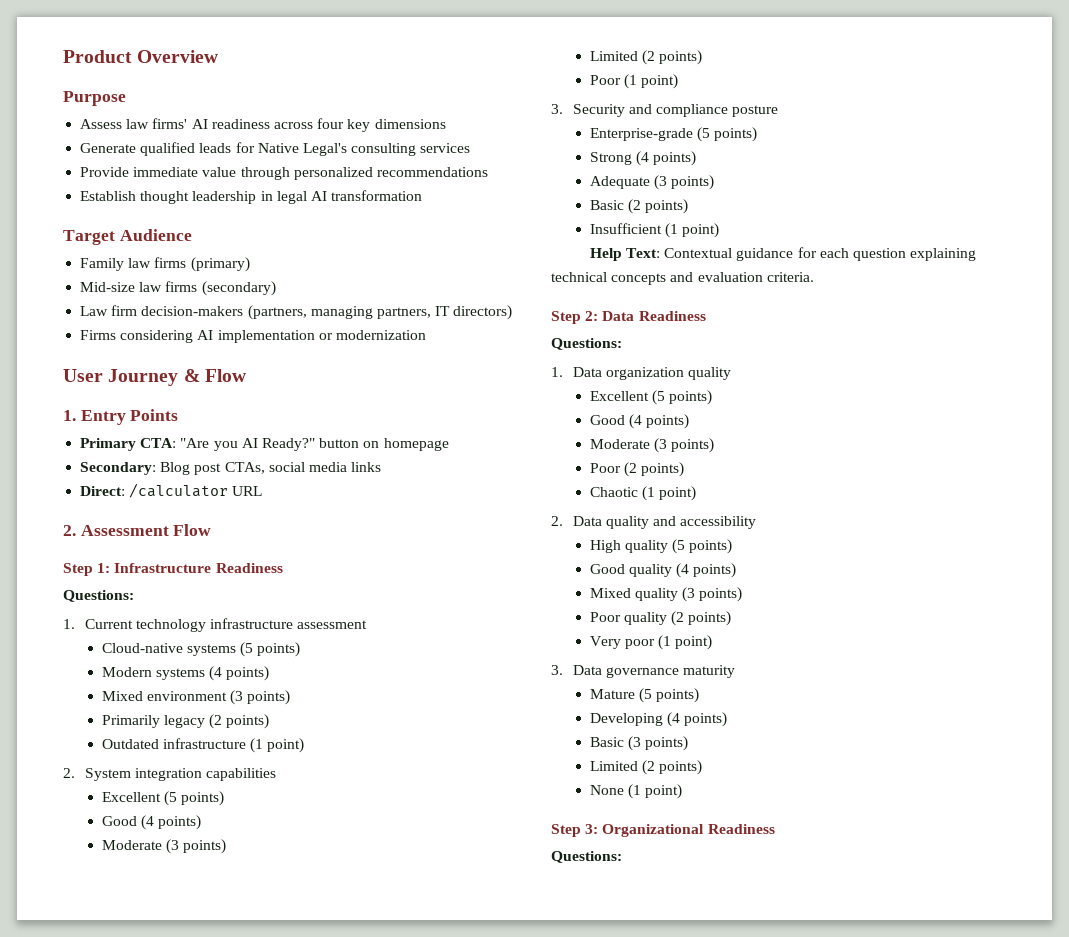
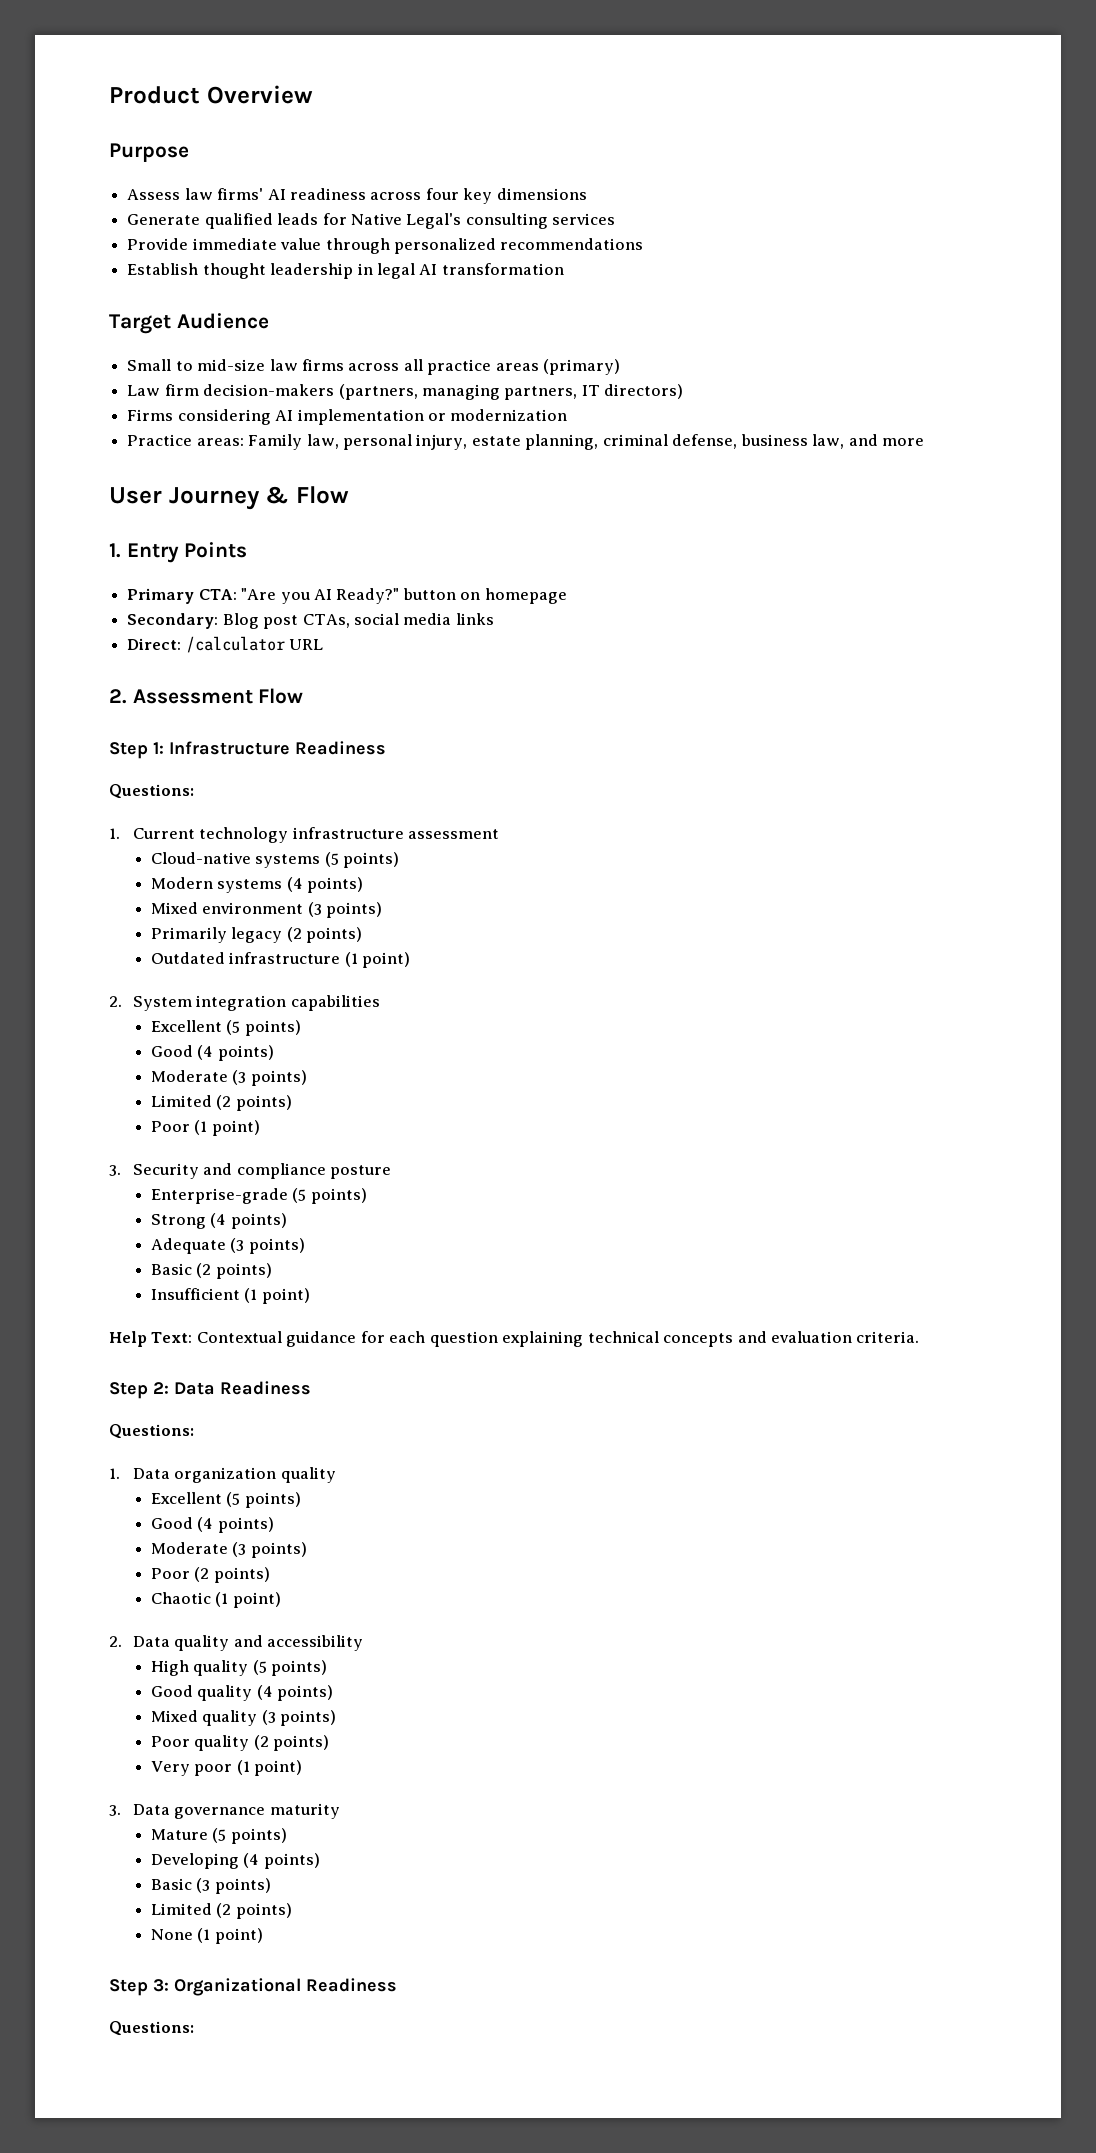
- Family law firms (primary)
- Mid-size law firms (secondary)
+ Small to mid-size law firms across all practice areas (primary)
+ Practice areas: Family law, personal injury, estate planning, criminal defense, business law, and more

